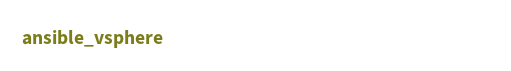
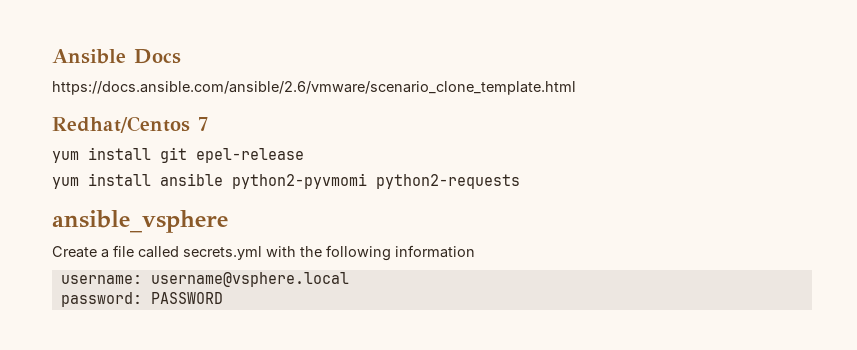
+ Ansible Docs
+ https://docs.ansible.com/ansible/2.6/vmware/scenario_clone_template.html
+ Redhat/Centos 7
+ yum install git epel-release
+ yum install ansible python2-pyvmomi python2-requests
  ansible_vsphere
+ Create a file called secrets.yml with the following information
+ username: username@vsphere.local
+ password: PASSWORD

